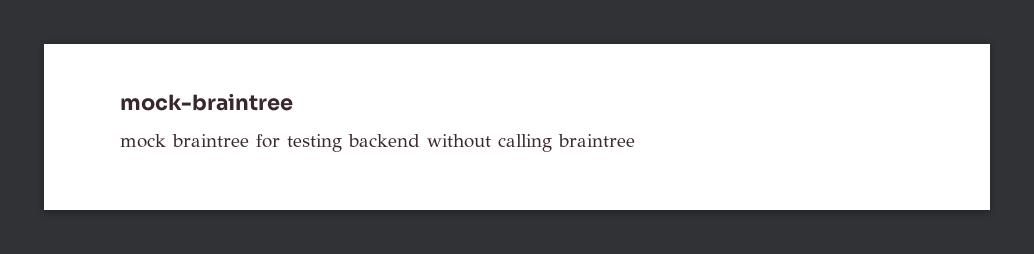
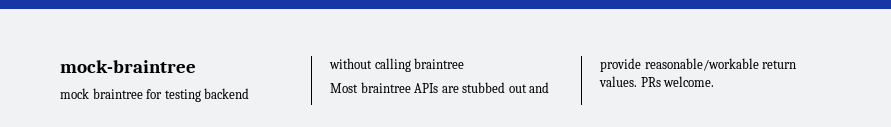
+ Most braintree APIs are stubbed out and provide reasonable/workable return values. PRs welcome.

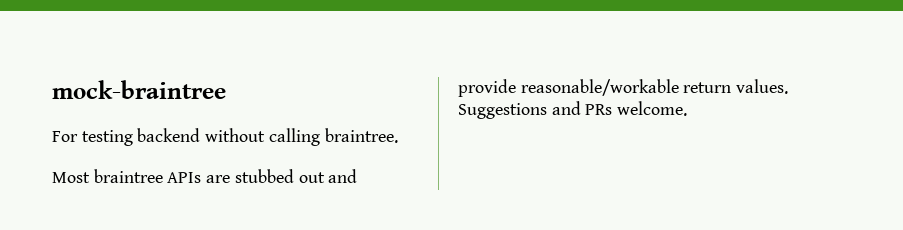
- mock braintree for testing backend without calling braintree
+ For testing backend without calling braintree.
- PRs welcome.
+ Suggestions and PRs welcome.

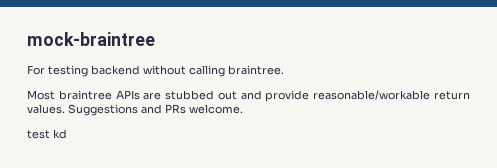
+ test kd

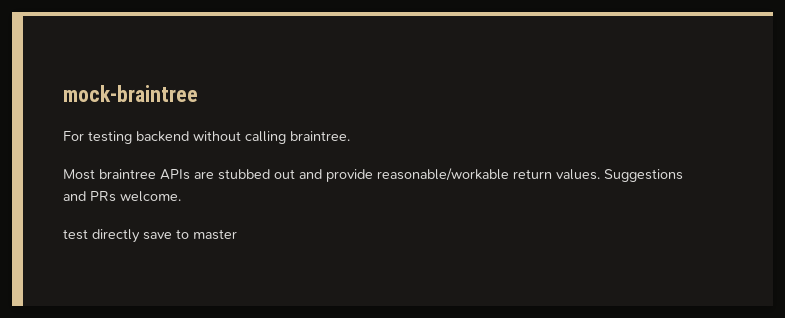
- test kd
+ test directly save to master

